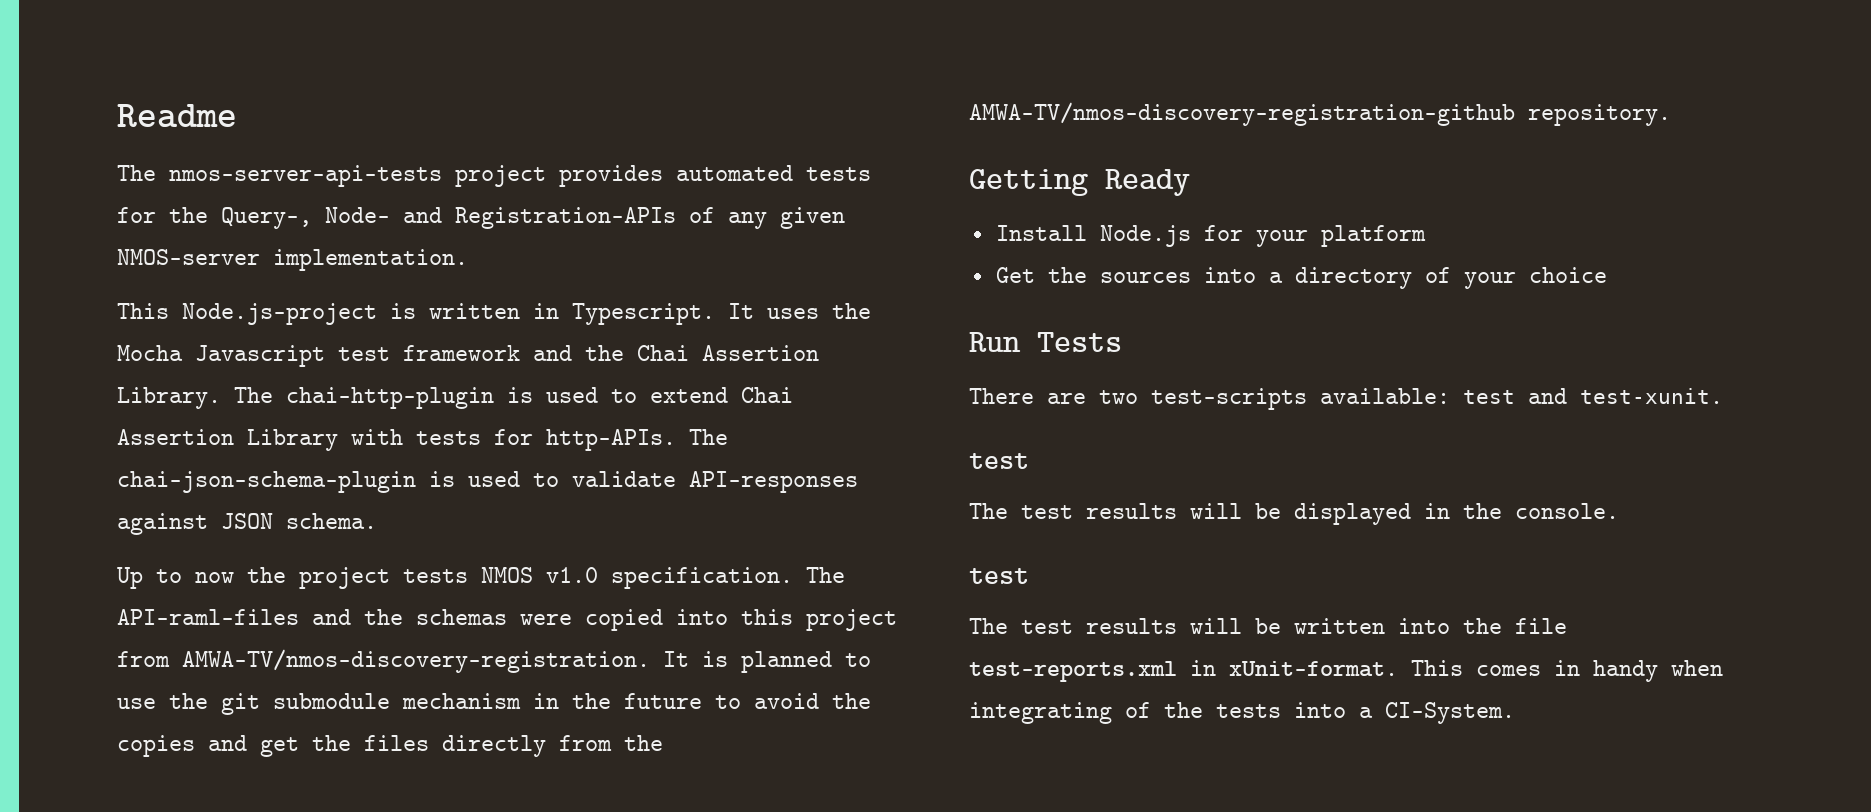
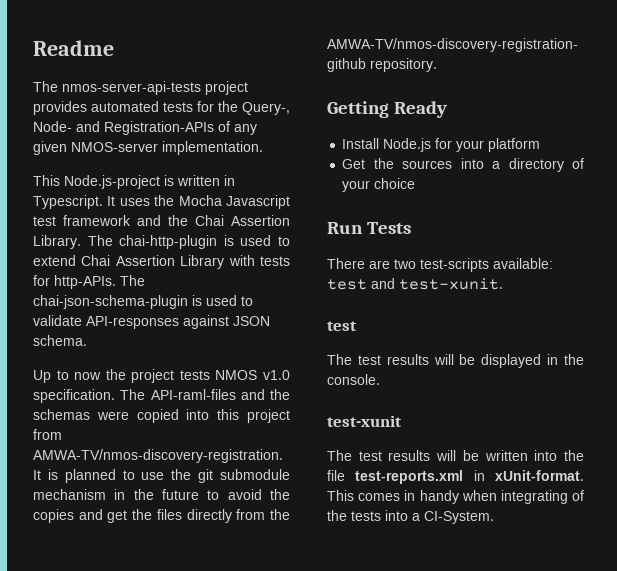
  The test results will be displayed in the console.
- test
+ test-xunit

